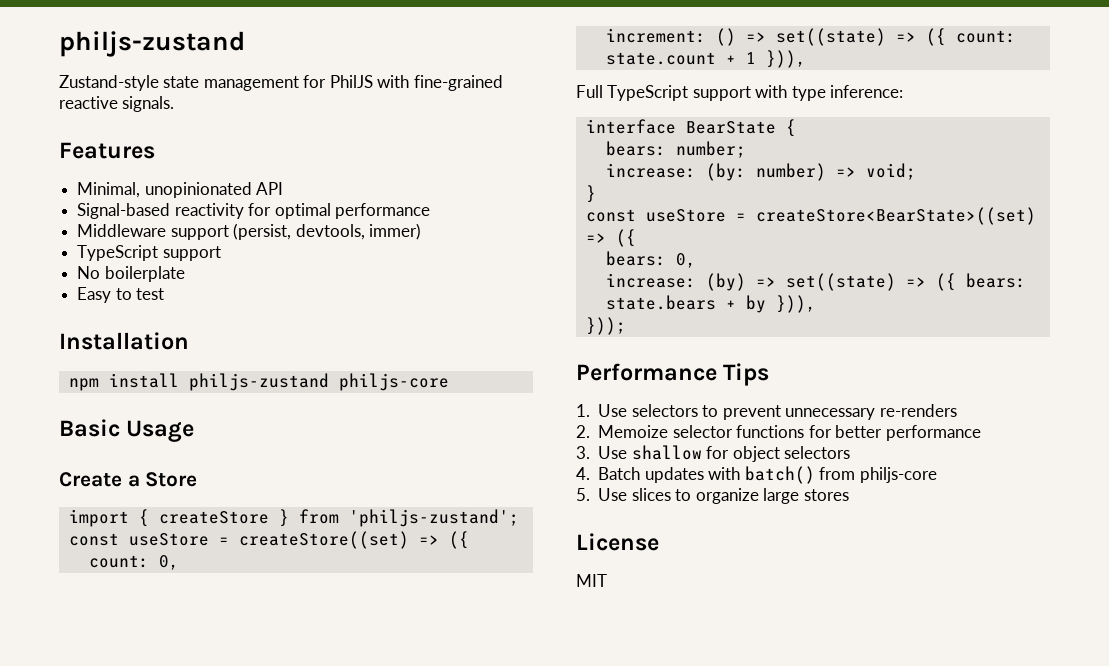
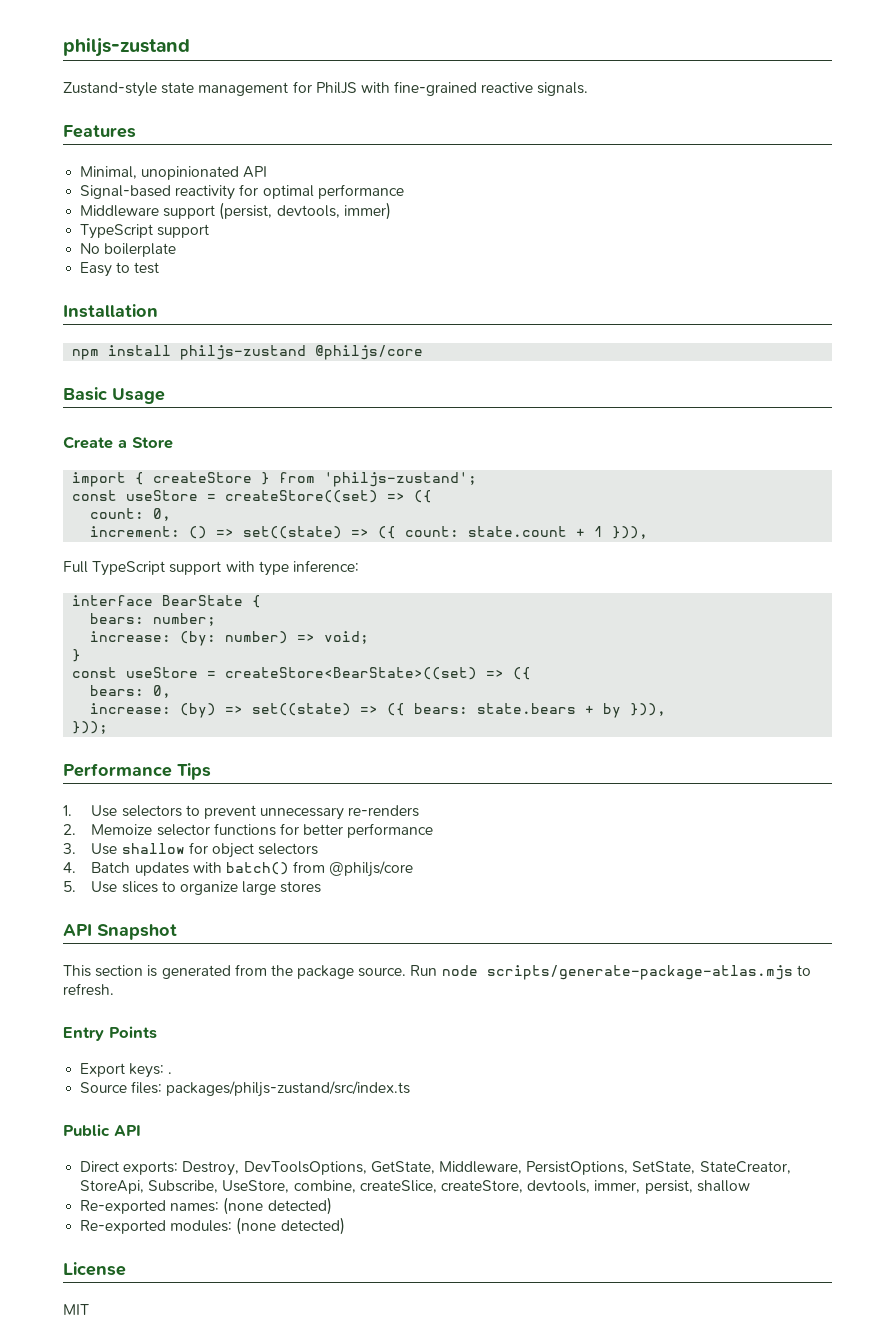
- npm install philjs-zustand philjs-core
+ npm install philjs-zustand @philjs/core
- 4. Batch updates with batch() from philjs-core
+ 4. Batch updates with batch() from @philjs/core
+ API Snapshot
+ This section is generated from the package source. Run node scripts/generate-package-atlas.mjs to refresh.
+ Entry Points
+ Export keys: .
+ Source files: packages/philjs-zustand/src/index.ts
+ Public API
+ Direct exports: Destroy, DevToolsOptions, GetState, Middleware, PersistOptions, SetState, StateCreator, StoreApi, Subscribe, UseStore, combine, createSlice, createStore, devtools, immer, persist, shallow
+ Re-exported names: (none detected)
+ Re-exported modules: (none detected)

